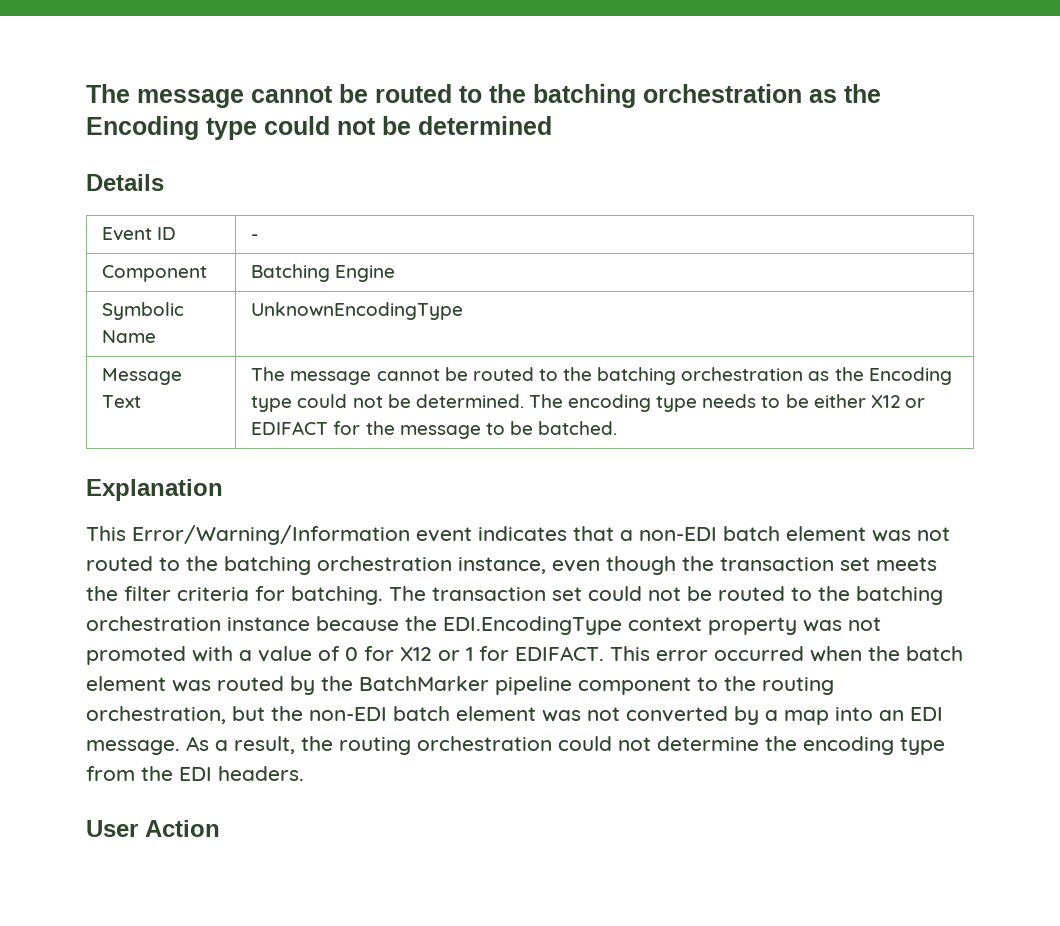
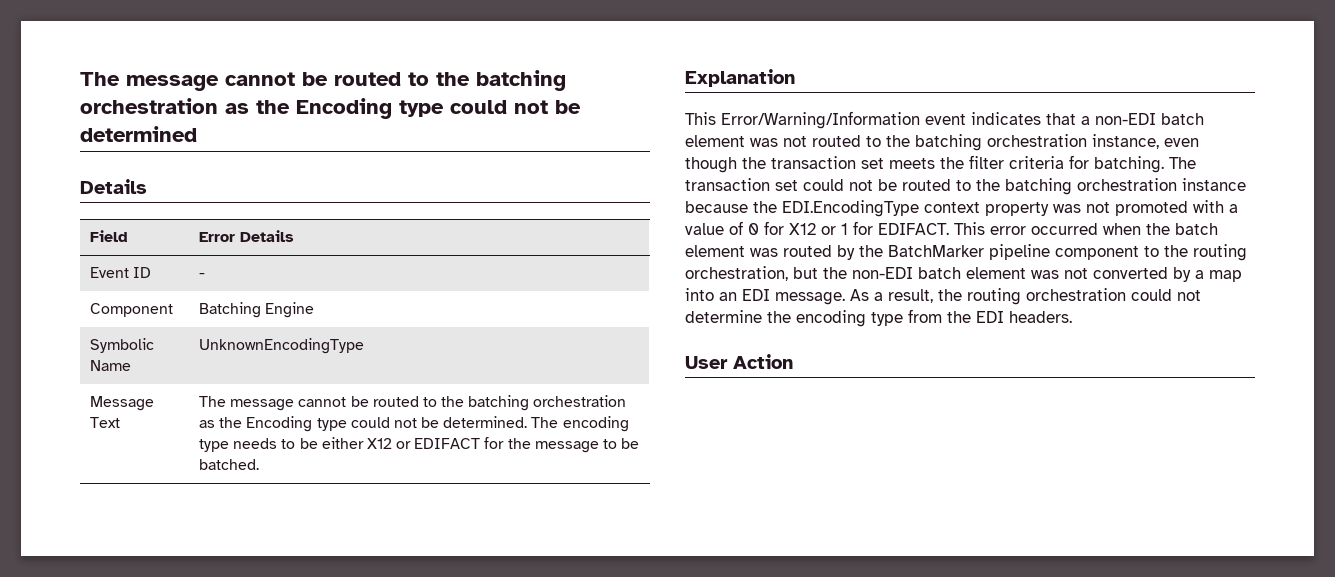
+ Field | Error Details

